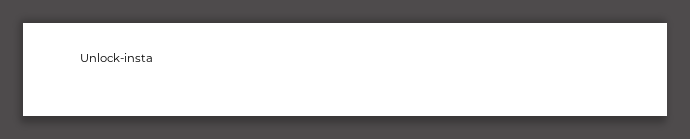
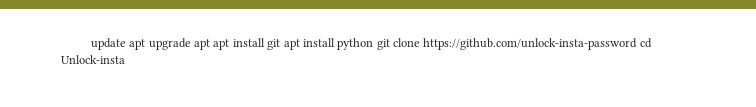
- Unlock-insta
+ update apt upgrade apt apt install git apt install python git clone https://github.com/unlock-insta-password cd Unlock-insta

